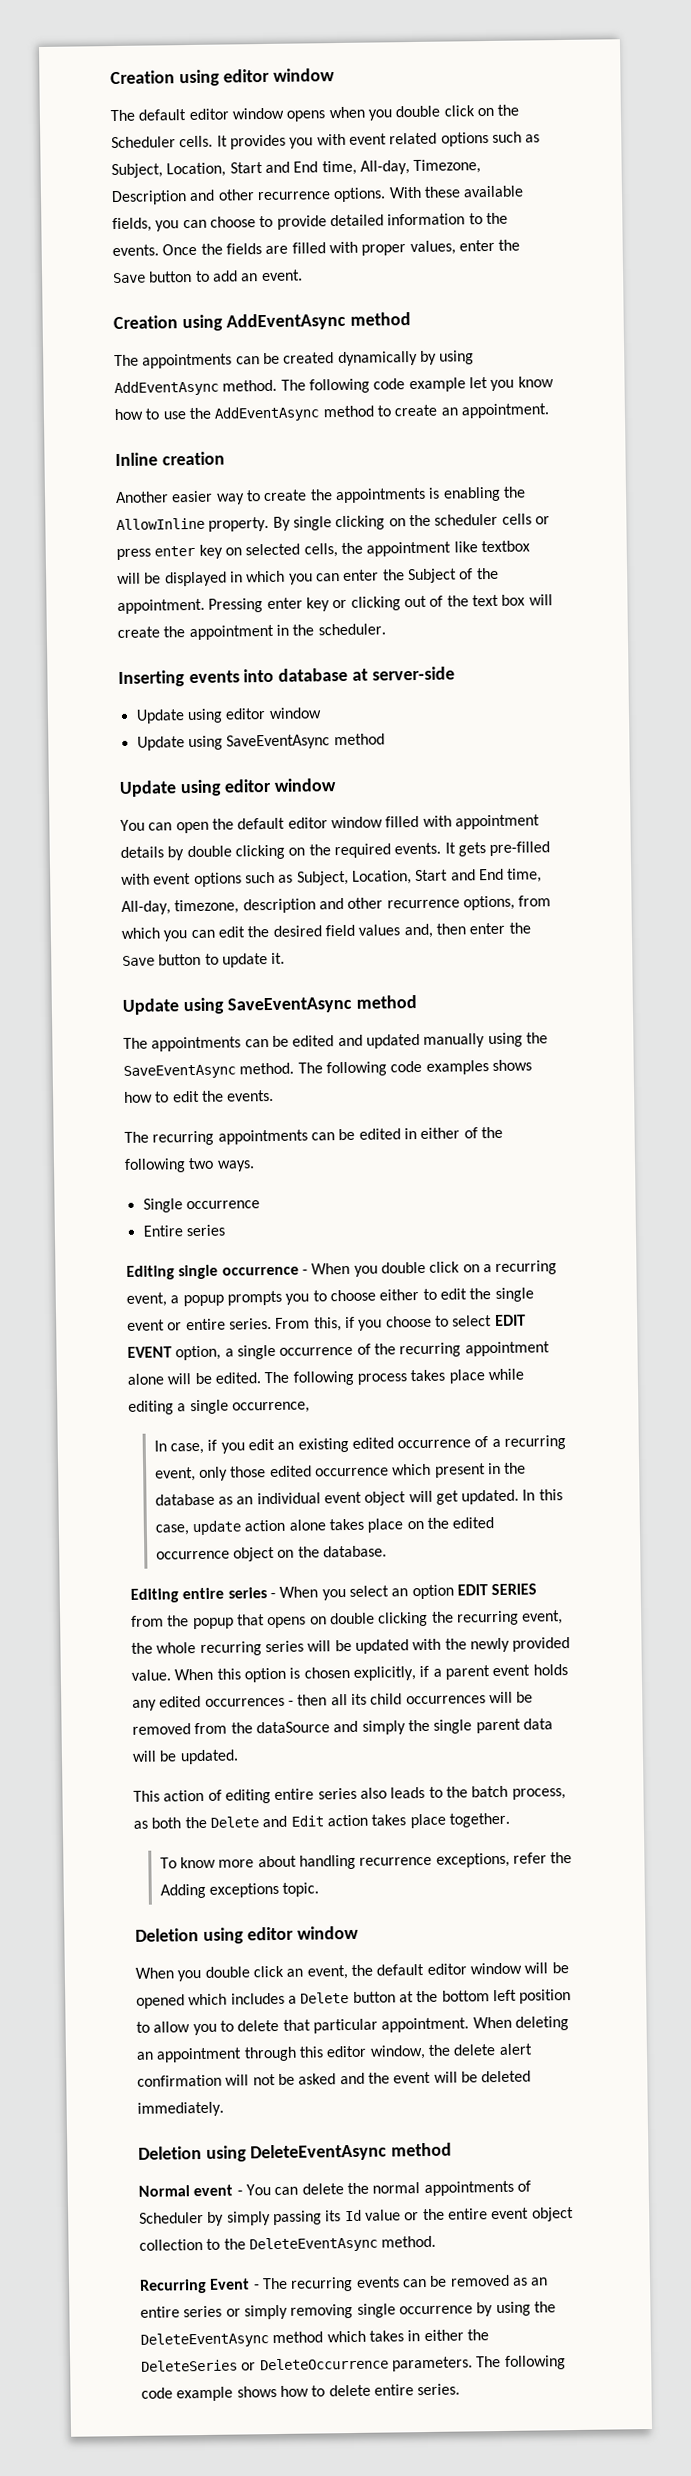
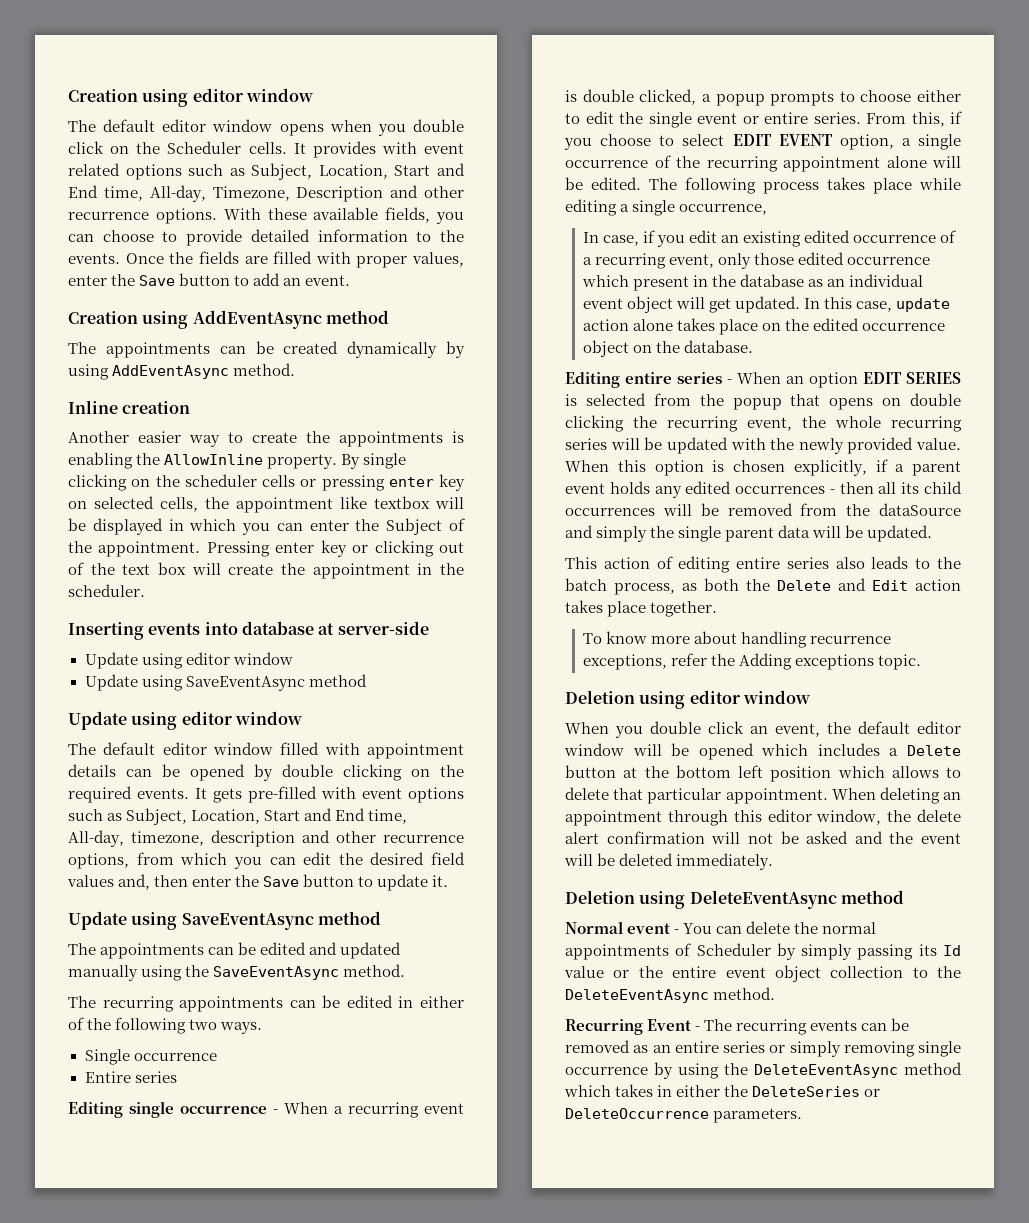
- It provides you with event related options such as Subject, Location, Start and End time, All-day, Timezone, Description and other recurrence options.
+ It provides with event related options such as Subject, Location, Start and End time, All-day, Timezone, Description and other recurrence options.
- The following code example let you know how to use the AddEventAsync method to create an appointment.
- By single clicking on the scheduler cells or press enter key on selected cells, the appointment like textbox will be displayed in which you can enter the Subject of the appointment.
+ By single clicking on the scheduler cells or pressing enter key on selected cells, the appointment like textbox will be displayed in which you can enter the Subject of the appointment.
- You can open the default editor window filled with appointment details by double clicking on the required events.
+ The default editor window filled with appointment details can be opened by double clicking on the required events.
- The following code examples shows how to edit the events.
- Editing single occurrence - When you double click on a recurring event, a popup prompts you to choose either to edit the single event or entire series.
+ Editing single occurrence - When a recurring event is double clicked, a popup prompts to choose either to edit the single event or entire series.
- Editing entire series - When you select an option EDIT SERIES from the popup that opens on double clicking the recurring event, the whole recurring series will be updated with the newly provided value.
+ Editing entire series - When an option EDIT SERIES is selected from the popup that opens on double clicking the recurring event, the whole recurring series will be updated with the newly provided value.
- When you double click an event, the default editor window will be opened which includes a Delete button at the bottom left position to allow you to delete that particular appointment.
+ When you double click an event, the default editor window will be opened which includes a Delete button at the bottom left position which allows to delete that particular appointment.
- The following code example shows how to delete entire series.

